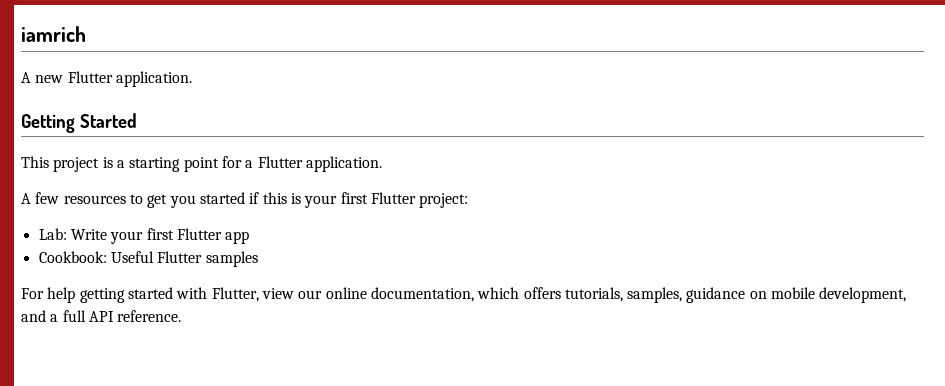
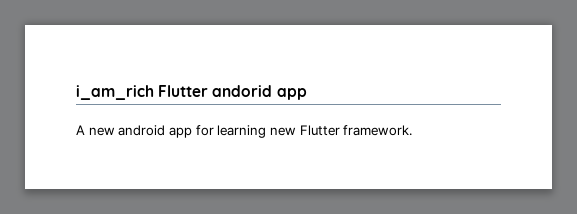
- iamrich
- A new Flutter application.
- Getting Started
- This project is a starting point for a Flutter application.
- A few resources to get you started if this is your first Flutter project:
- Lab: Write your first Flutter app
- Cookbook: Useful Flutter samples
- For help getting started with Flutter, view our online documentation, which offers tutorials, samples, guidance on mobile development, and a full API reference.
+ i_am_rich Flutter andorid app
+ A new android app for learning new Flutter framework.

